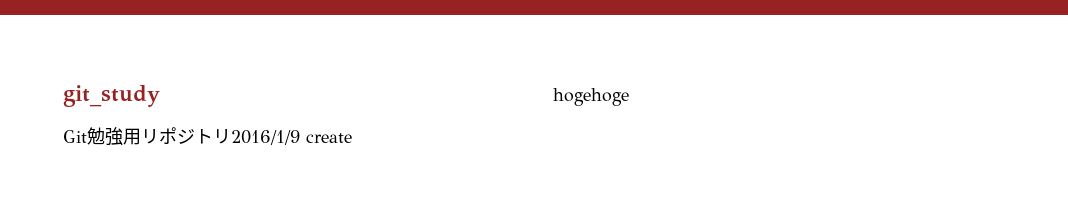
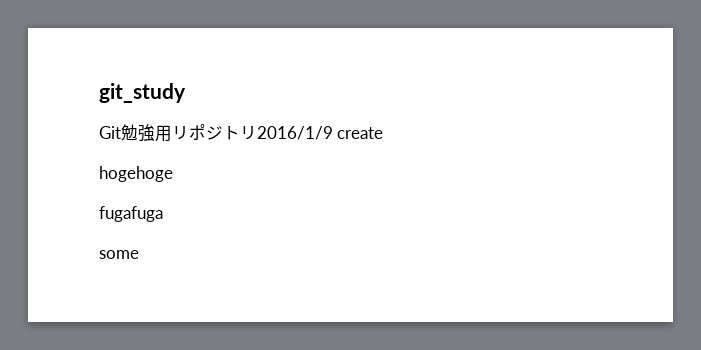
+ fugafuga
+ some

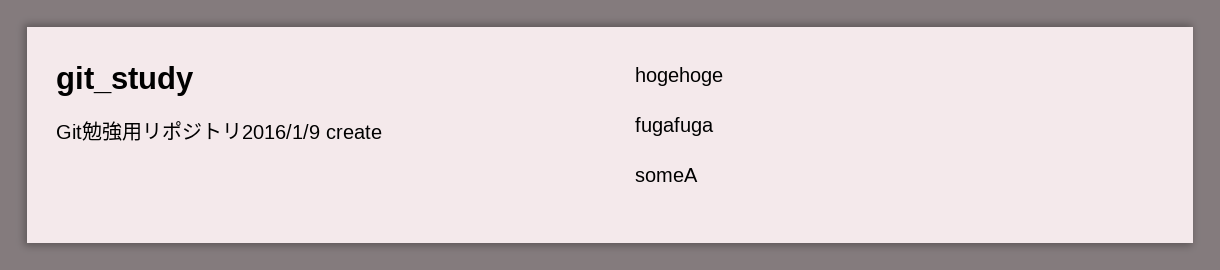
- some
+ someA

